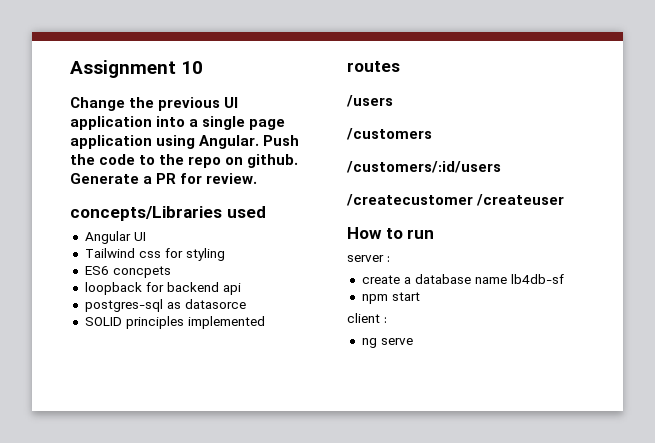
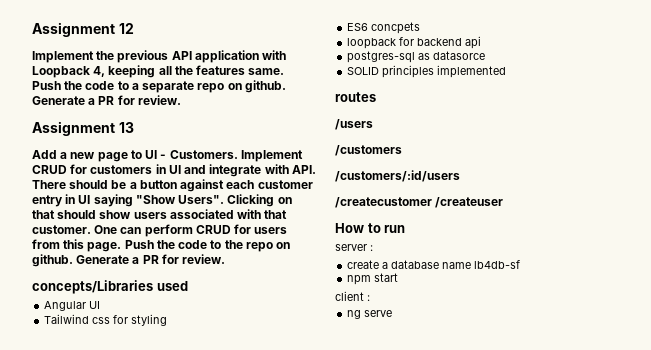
- Assignment 10
- Change the previous UI application into a single page application using Angular.
+ Assignment 12
+ Implement the previous API application with Loopback 4, keeping all the features same. Push the code to a separate repo on github. Generate a PR for review.
+ Assignment 13
+ Add a new page to UI - Customers. Implement CRUD for customers in UI and integrate with API. There should be a button against each customer entry in UI saying "Show Users". Clicking on that should show users associated with that customer. One can perform CRUD for users from this page.

